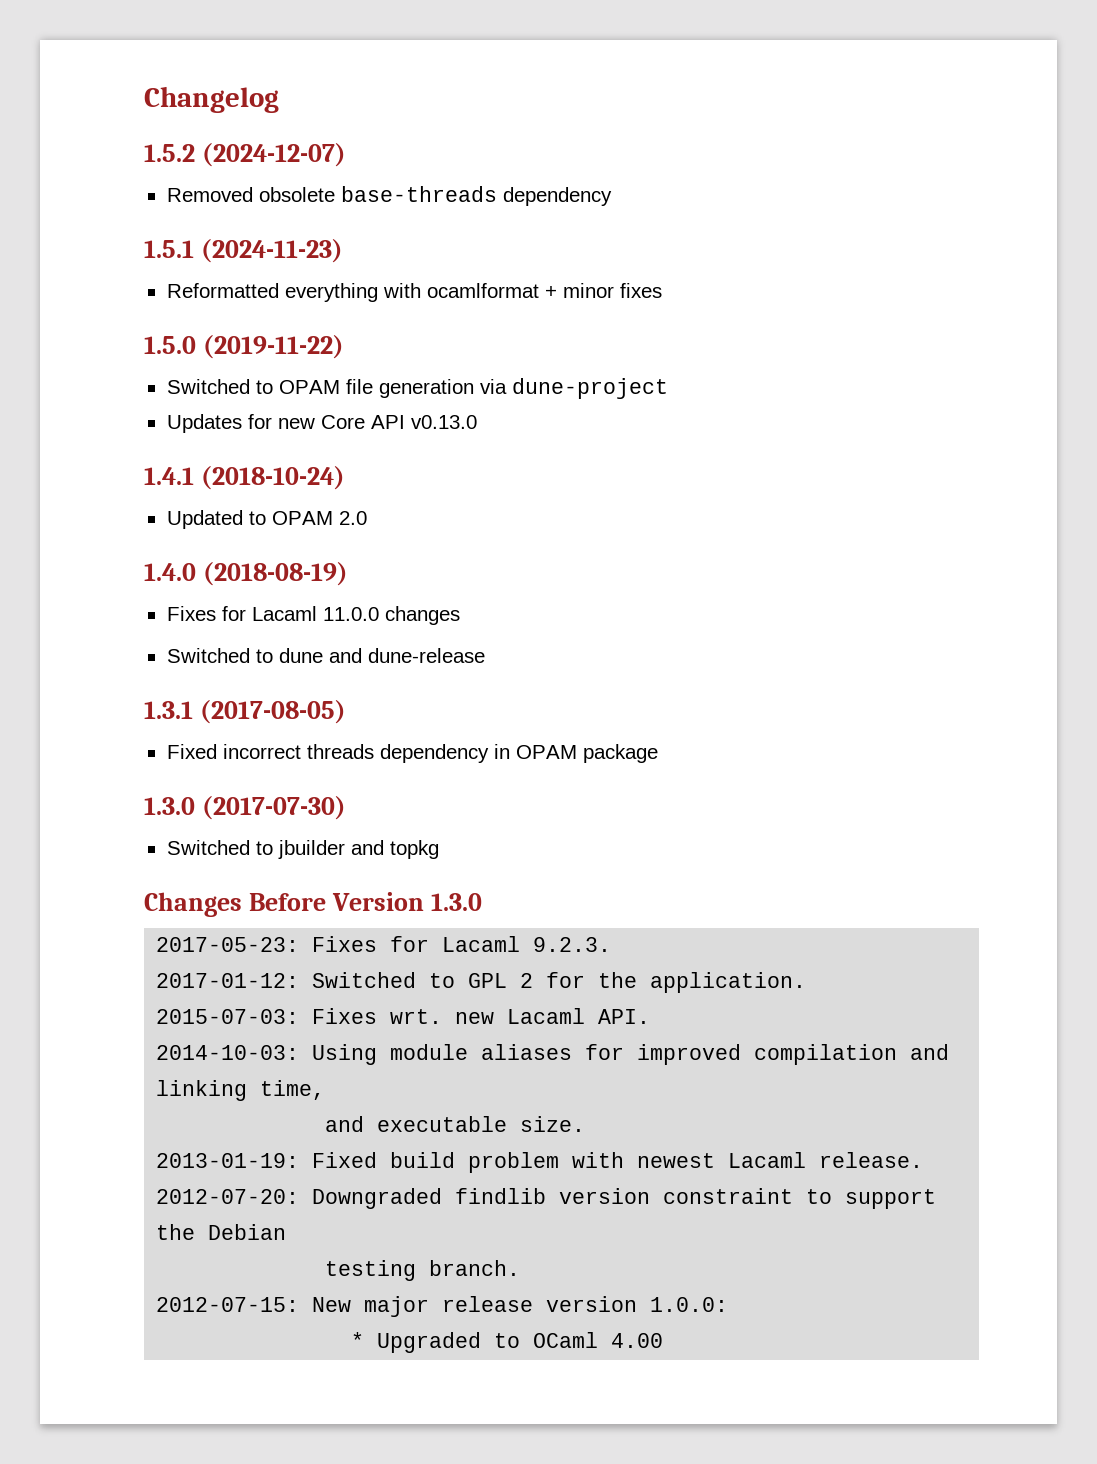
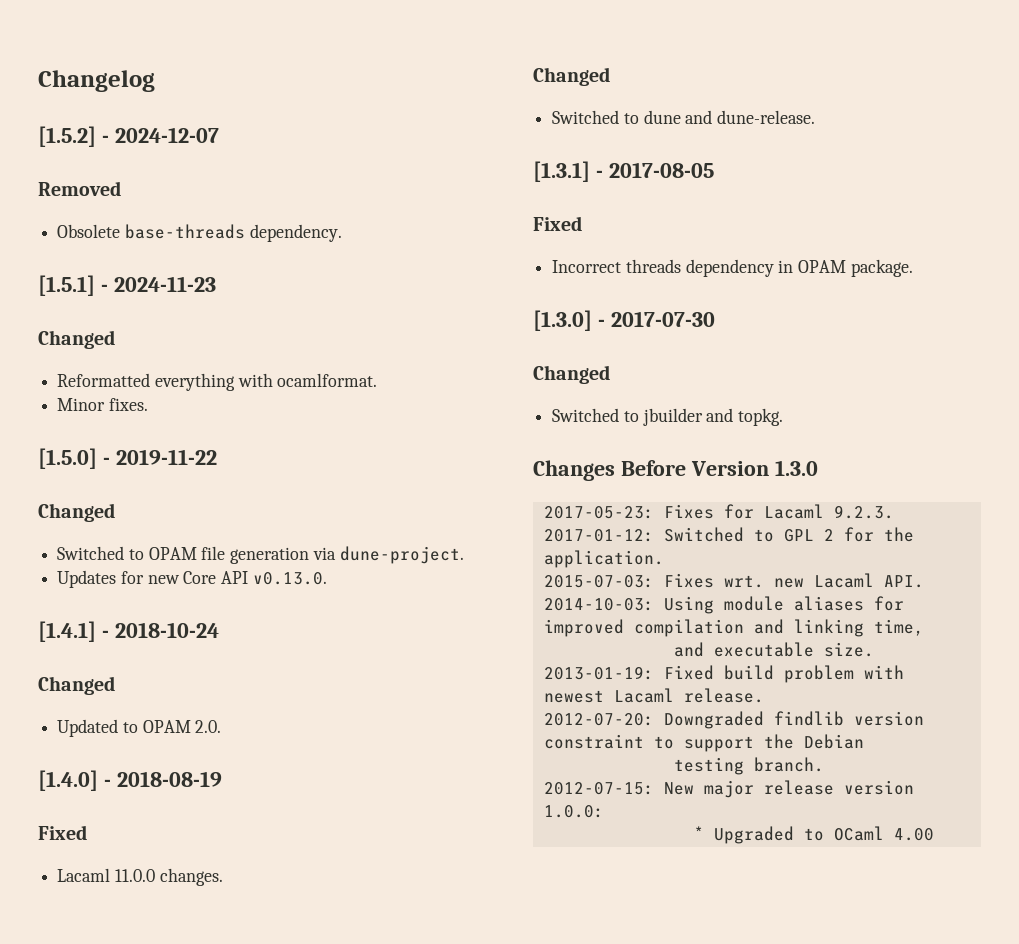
- 1.5.2 (2024-12-07)
- Removed obsolete base-threads dependency
- 1.5.1 (2024-11-23)
- Reformatted everything with ocamlformat + minor fixes
- 1.5.0 (2019-11-22)
+ [1.5.2] - 2024-12-07
+ Removed
+ Obsolete base-threads dependency.
+ [1.5.1] - 2024-11-23
+ Changed
+ Reformatted everything with ocamlformat.
+ Minor fixes.
+ [1.5.0] - 2019-11-22
+ Changed
- Switched to OPAM file generation via dune-project
+ Switched to OPAM file generation via dune-project.
- Updates for new Core API v0.13.0
- 1.4.1 (2018-10-24)
- Updated to OPAM 2.0
- 1.4.0 (2018-08-19)
- Fixes for Lacaml 11.0.0 changes
+ Updates for new Core API v0.13.0.
+ [1.4.1] - 2018-10-24
+ Changed
+ Updated to OPAM 2.0.
+ [1.4.0] - 2018-08-19
+ Fixed
+ Lacaml 11.0.0 changes.
+ Changed
- Switched to dune and dune-release
- 1.3.1 (2017-08-05)
- Fixed incorrect threads dependency in OPAM package
- 1.3.0 (2017-07-30)
+ Switched to dune and dune-release.
+ [1.3.1] - 2017-08-05
+ Fixed
+ Incorrect threads dependency in OPAM package.
+ [1.3.0] - 2017-07-30
+ Changed
- Switched to jbuilder and topkg
+ Switched to jbuilder and topkg.

